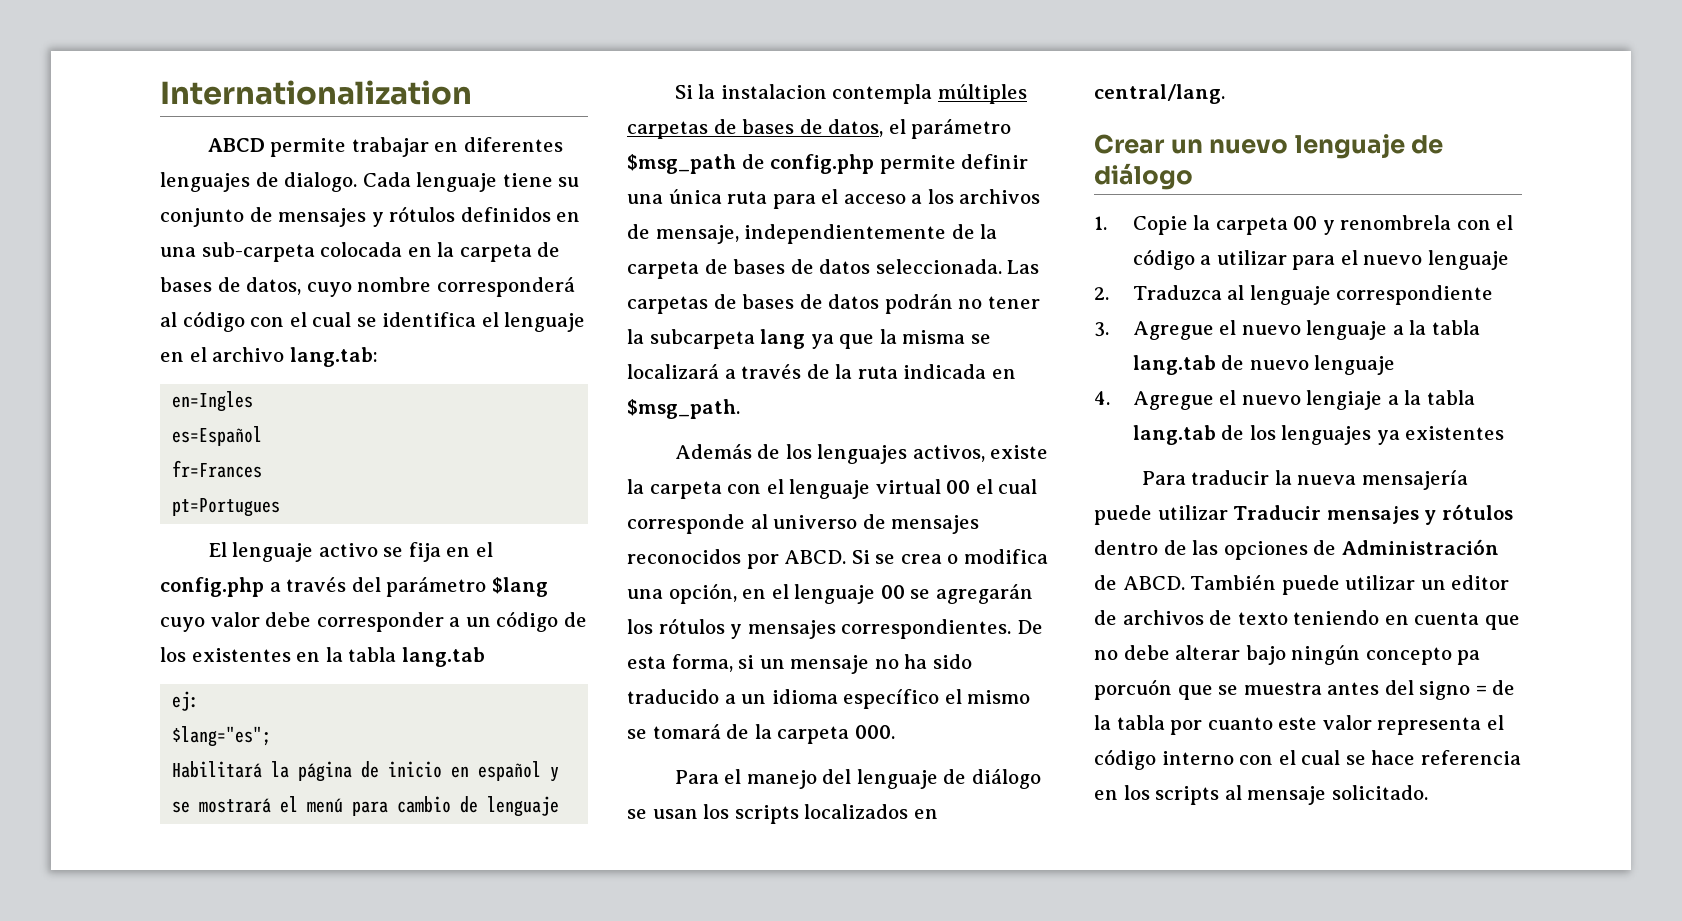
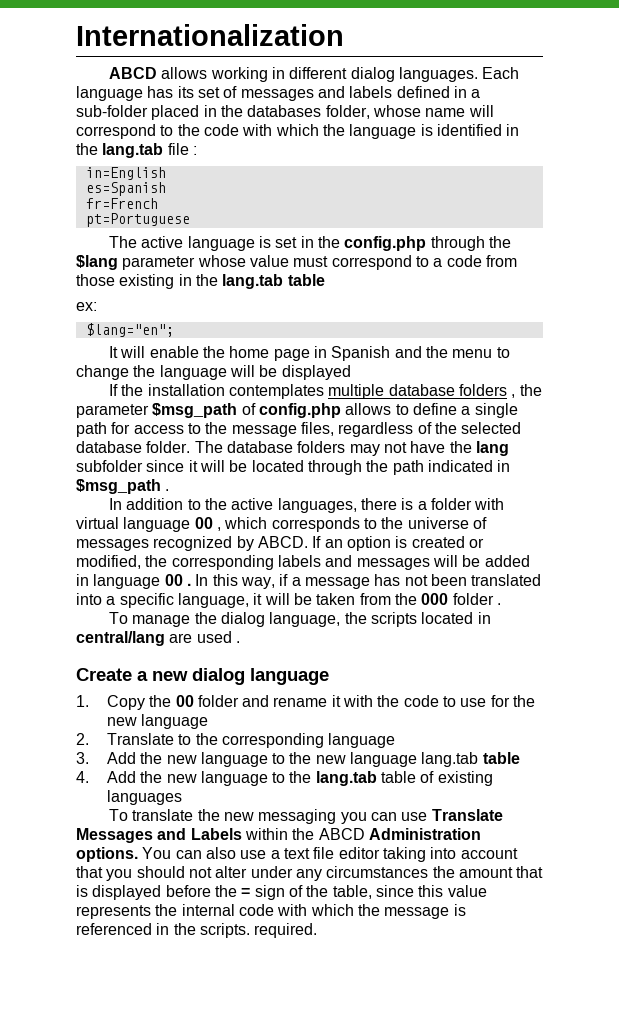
- ABCD permite trabajar en diferentes lenguajes de dialogo. Cada lenguaje tiene su conjunto de mensajes y rótulos definidos en una sub-carpeta colocada en la carpeta de bases de datos, cuyo nombre corresponderá al código con el cual se identifica el lenguaje en el archivo lang.tab:
- en=Ingles
- es=Español
- fr=Frances
- pt=Portugues
- El lenguaje activo se fija en el config.php a través del parámetro $lang cuyo valor debe corresponder a un código de los existentes en la tabla lang.tab
- ej:
- $lang="es";
- Habilitará la página de inicio en español y se mostrará el menú para cambio de lenguaje
- Si la instalacion contempla múltiples carpetas de bases de datos, el parámetro $msg_path de config.php permite definir una única ruta para el acceso a los archivos de mensaje, independientemente de la carpeta de bases de datos seleccionada. Las carpetas de bases de datos podrán no tener la subcarpeta lang ya que la misma se localizará a través de la ruta indicada en $msg_path.
- Además de los lenguajes activos, existe la carpeta con el lenguaje virtual 00 el cual corresponde al universo de mensajes reconocidos por ABCD. Si se crea o modifica una opción, en el lenguaje 00 se agregarán los rótulos y mensajes correspondientes. De esta forma, si un mensaje no ha sido traducido a un idioma específico el mismo se tomará de la carpeta 000.
- Para el manejo del lenguaje de diálogo se usan los scripts localizados en central/lang.
- Crear un nuevo lenguaje de diálogo
- 1. Copie la carpeta 00 y renombrela con el código a utilizar para el nuevo lenguaje
- 2. Traduzca al lenguaje correspondiente
- 3. Agregue el nuevo lenguaje a la tabla lang.tab de nuevo lenguaje
- 4. Agregue el nuevo lengiaje a la tabla lang.tab de los lenguajes ya existentes
- Para traducir la nueva mensajería puede utilizar Traducir mensajes y rótulos dentro de las opciones de Administración de ABCD. También puede utilizar un editor de archivos de texto teniendo en cuenta que no debe alterar bajo ningún concepto pa porcuón que se muestra antes del signo = de la tabla por cuanto este valor representa el código interno con el cual se hace referencia en los scripts al mensaje solicitado.
+ ABCD allows working in different dialog languages. Each language has its set of messages and labels defined in a sub-folder placed in the databases folder, whose name will correspond to the code with which the language is identified in the lang.tab file :
+ in=English
+ es=Spanish
+ fr=French
+ pt=Portuguese
+ The active language is set in the config.php through the $lang parameter whose value must correspond to a code from those existing in the lang.tab table
+ ex:
+ $lang="en";
+ It will enable the home page in Spanish and the menu to change the language will be displayed
+ If the installation contemplates multiple database folders , the parameter $msg_path of config.php allows to define a single path for access to the message files, regardless of the selected database folder. The database folders may not have the lang subfolder since it will be located through the path indicated in $msg_path .
+ In addition to the active languages, there is a folder with virtual language 00 , which corresponds to the universe of messages recognized by ABCD. If an option is created or modified, the corresponding labels and messages will be added in language 00 . In this way, if a message has not been translated into a specific language, it will be taken from the 000 folder .
+ To manage the dialog language, the scripts located in central/lang are used .
+ Create a new dialog language
+ 1. Copy the 00 folder and rename it with the code to use for the new language
+ 2. Translate to the corresponding language
+ 3. Add the new language to the new language lang.tab table
+ 4. Add the new language to the lang.tab table of existing languages
+ To translate the new messaging you can use Translate Messages and Labels within the ABCD Administration options. You can also use a text file editor taking into account that you should not alter under any circumstances the amount that is displayed before the = sign of the table, since this value represents the internal code with which the message is referenced in the scripts. required.

